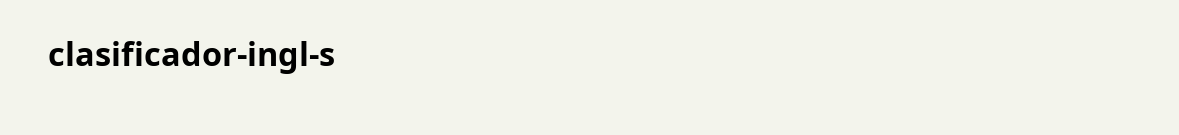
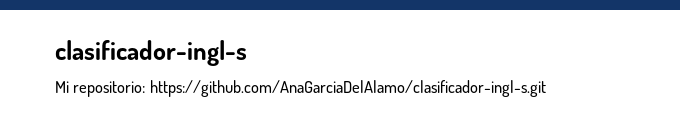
+ Mi repositorio: https://github.com/AnaGarciaDelAlamo/clasificador-ingl-s.git

